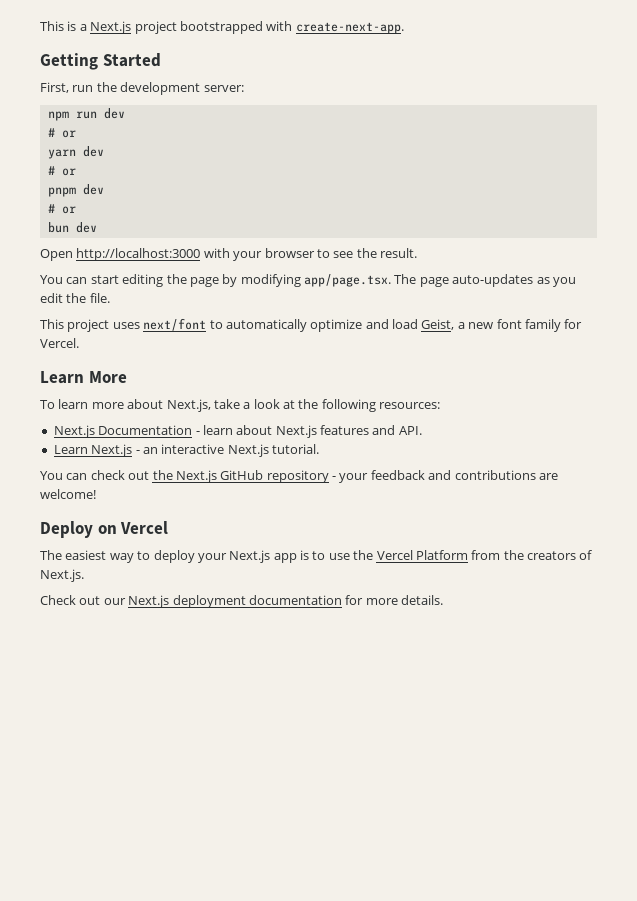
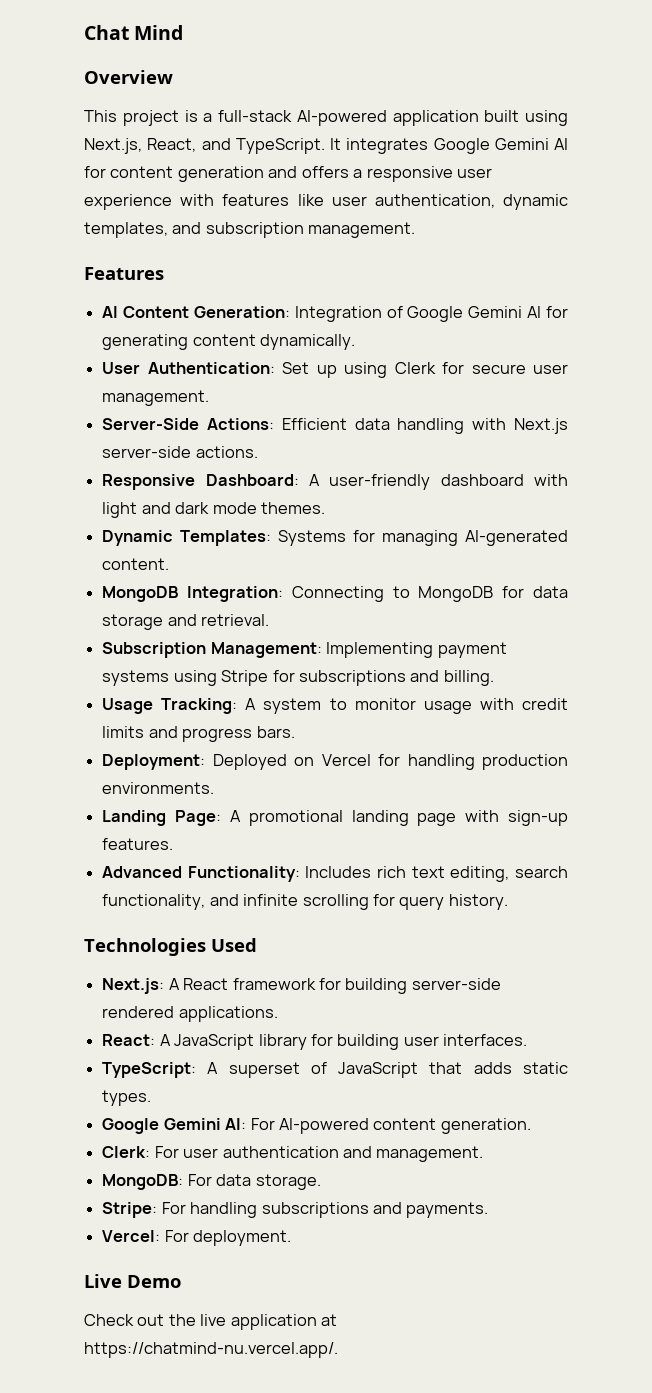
- This is a Next.js project bootstrapped with create-next-app.
- Getting Started
- First, run the development server:
- npm run dev
- # or
- yarn dev
- # or
- pnpm dev
- # or
- bun dev
- Open http://localhost:3000 with your browser to see the result.
- You can start editing the page by modifying app/page.tsx. The page auto-updates as you edit the file.
- This project uses next/font to automatically optimize and load Geist, a new font family for Vercel.
- Learn More
- To learn more about Next.js, take a look at the following resources:
- Next.js Documentation - learn about Next.js features and API.
- Learn Next.js - an interactive Next.js tutorial.
- You can check out the Next.js GitHub repository - your feedback and contributions are welcome!
- Deploy on Vercel
- The easiest way to deploy your Next.js app is to use the Vercel Platform from the creators of Next.js.
- Check out our Next.js deployment documentation for more details.
+ Chat Mind
+ Overview
+ This project is a full-stack AI-powered application built using Next.js, React, and TypeScript. It integrates Google Gemini AI for content generation and offers a responsive user experience with features like user authentication, dynamic templates, and subscription management.
+ Features
+ AI Content Generation: Integration of Google Gemini AI for generating content dynamically.
+ User Authentication: Set up using Clerk for secure user management.
+ Server-Side Actions: Efficient data handling with Next.js server-side actions.
+ Responsive Dashboard: A user-friendly dashboard with light and dark mode themes.
+ Dynamic Templates: Systems for managing AI-generated content.
+ MongoDB Integration: Connecting to MongoDB for data storage and retrieval.
+ Subscription Management: Implementing payment systems using Stripe for subscriptions and billing.
+ Usage Tracking: A system to monitor usage with credit limits and progress bars.
+ Deployment: Deployed on Vercel for handling production environments.
+ Landing Page: A promotional landing page with sign-up features.
+ Advanced Functionality: Includes rich text editing, search functionality, and infinite scrolling for query history.
+ Technologies Used
+ Next.js: A React framework for building server-side rendered applications.
+ React: A JavaScript library for building user interfaces.
+ TypeScript: A superset of JavaScript that adds static types.
+ Google Gemini AI: For AI-powered content generation.
+ Clerk: For user authentication and management.
+ MongoDB: For data storage.
+ Stripe: For handling subscriptions and payments.
+ Vercel: For deployment.
+ Live Demo
+ Check out the live application at https://chatmind-nu.vercel.app/.

